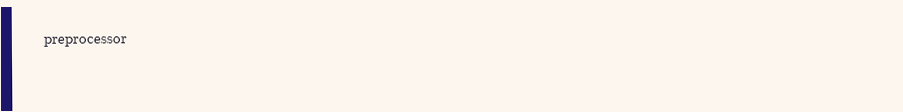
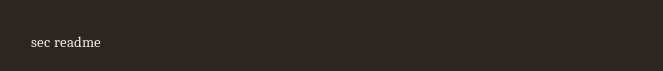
- preprocessor
+ sec readme

